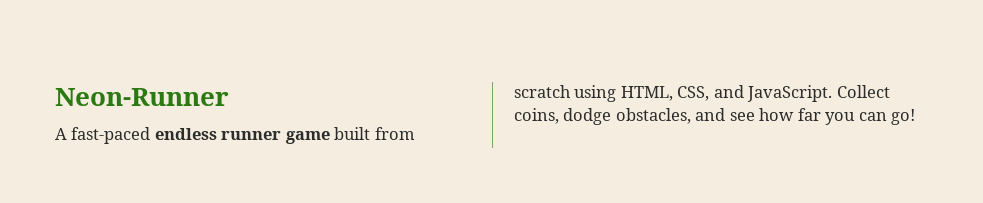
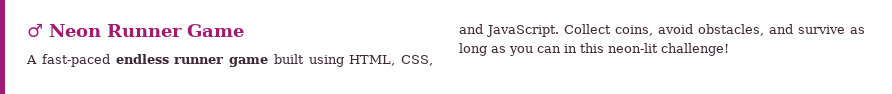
- Neon-Runner
+ ♂ Neon Runner Game
- A fast-paced endless runner game built from scratch using HTML, CSS, and JavaScript.
+ A fast-paced endless runner game built using HTML, CSS, and JavaScript.
- Collect coins, dodge obstacles, and see how far you can go!
+ Collect coins, avoid obstacles, and survive as long as you can in this neon-lit challenge!

